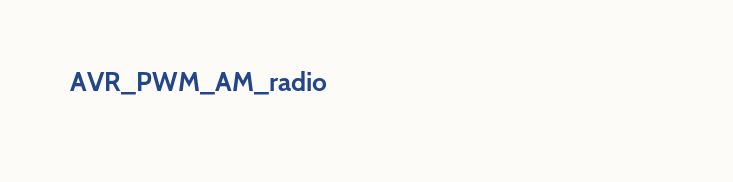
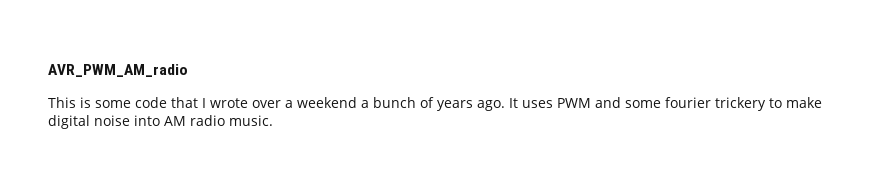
+ This is some code that I wrote over a weekend a bunch of years ago. It uses PWM and some fourier trickery to make digital noise into AM radio music.

